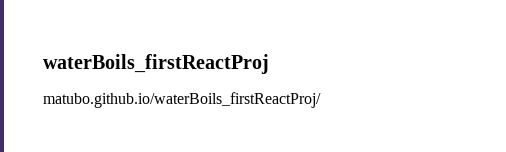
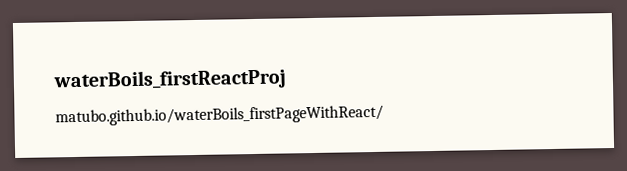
- matubo.github.io/waterBoils_firstReactProj/
+ matubo.github.io/waterBoils_firstPageWithReact/

